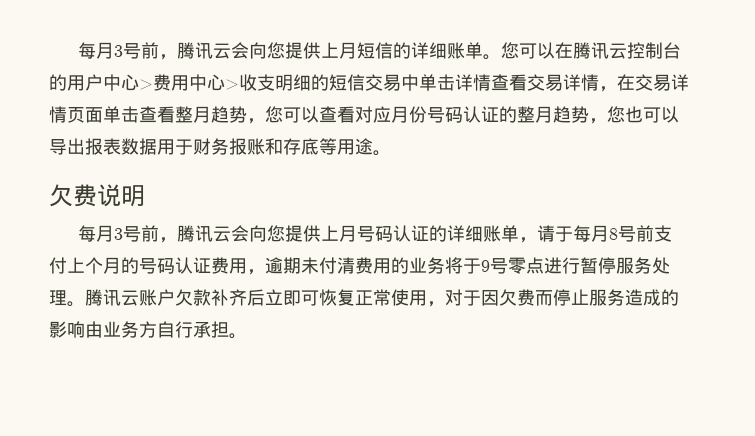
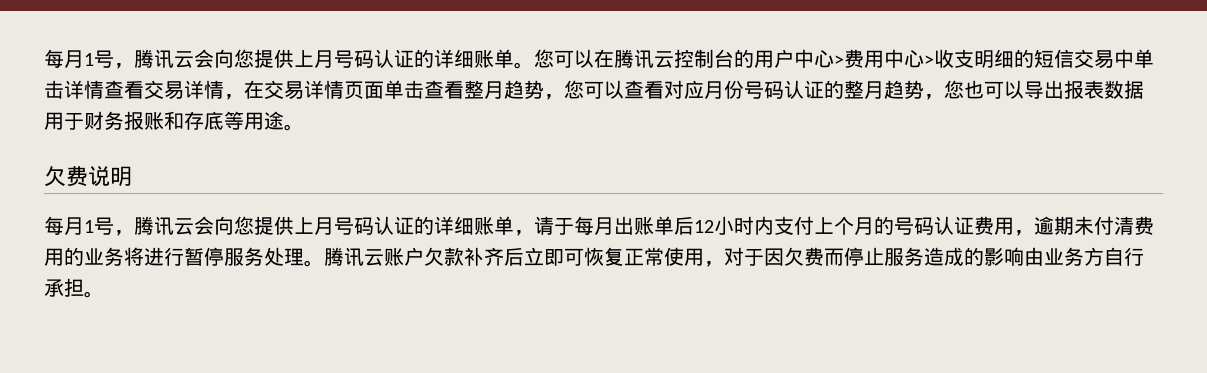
- 每月3号前，腾讯云会向您提供上月短信的详细账单。
+ 每月1号，腾讯云会向您提供上月号码认证的详细账单。
- 每月3号前，腾讯云会向您提供上月号码认证的详细账单，请于每月8号前支付上个月的号码认证费用，逾期未付清费用的业务将于9号零点进行暂停服务处理。
+ 每月1号，腾讯云会向您提供上月号码认证的详细账单，请于每月出账单后12小时内支付上个月的号码认证费用，逾期未付清费用的业务将进行暂停服务处理。

